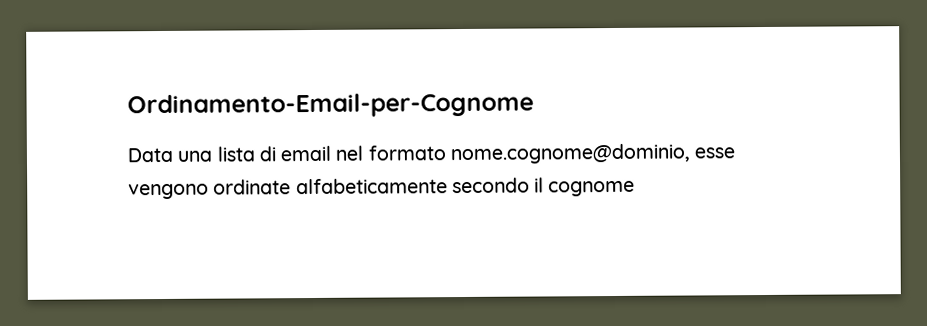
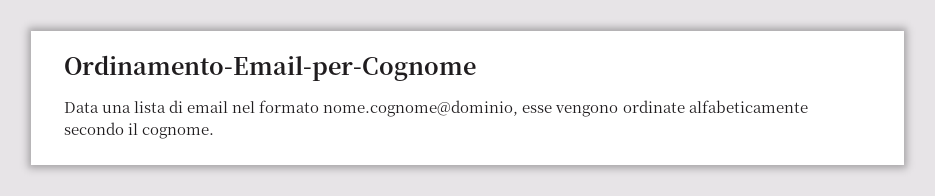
- Data una lista di email nel formato nome.cognome@dominio, esse vengono ordinate alfabeticamente secondo il cognome
+ Data una lista di email nel formato nome.cognome@dominio, esse vengono ordinate alfabeticamente secondo il cognome.

